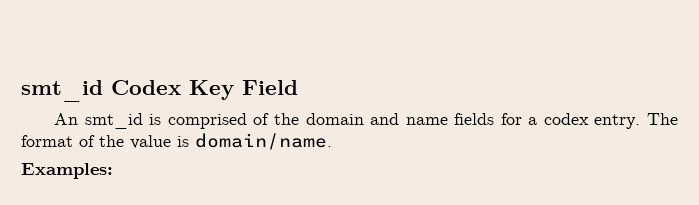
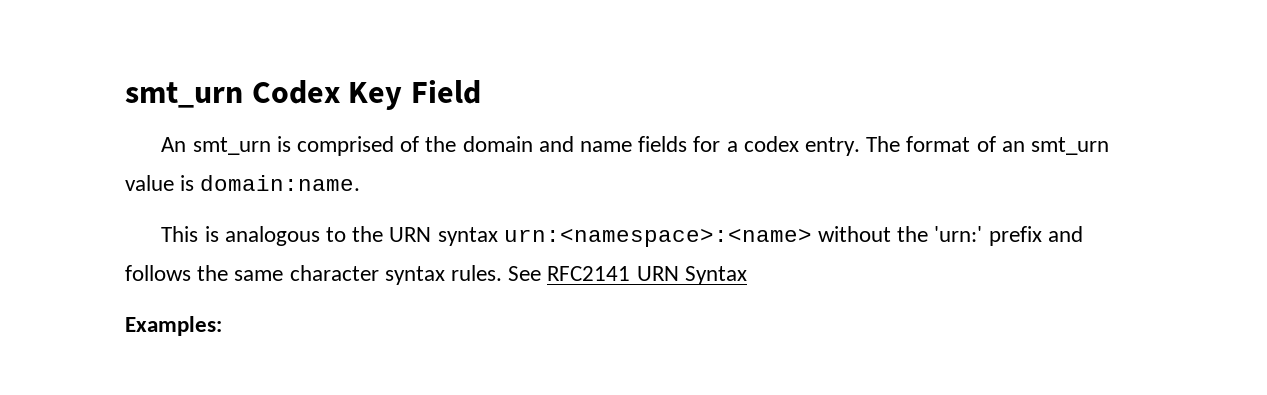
- smt_id Codex Key Field
+ smt_urn Codex Key Field
- An smt_id is comprised of the domain and name fields for a codex entry.
+ An smt_urn is comprised of the domain and name fields for a codex entry.
- The format of the value is domain/name.
+ The format of an smt_urn value is domain:name.
+ This is analogous to the URN syntax urn:<namespace>:<name> without the 'urn:' prefix and follows the same character syntax rules. See RFC2141 URN Syntax

